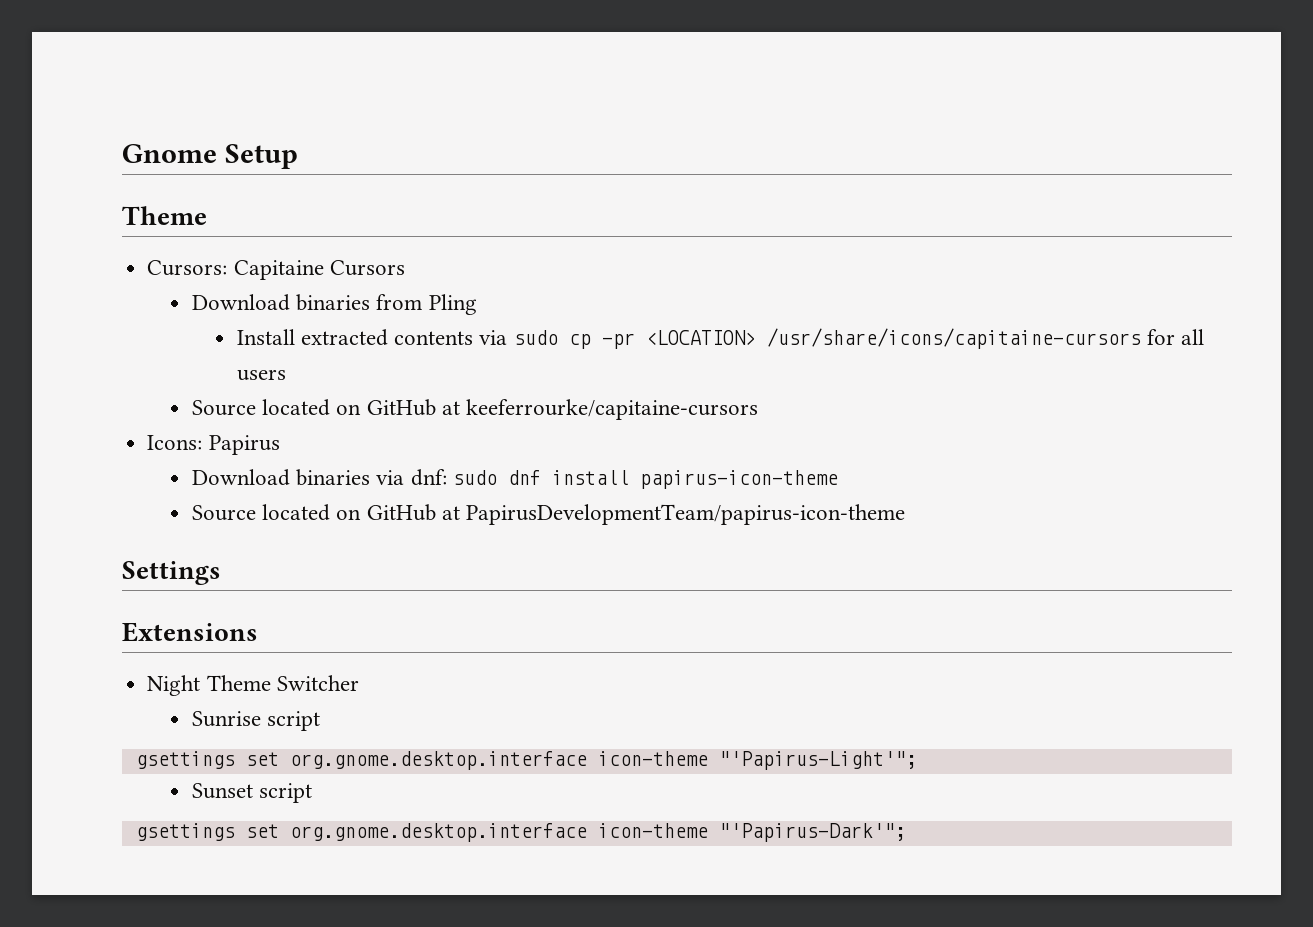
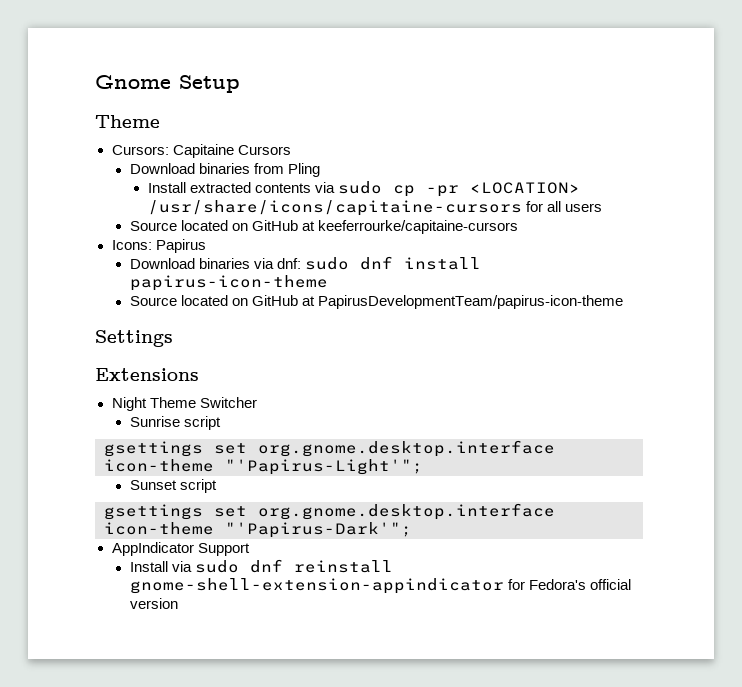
+ AppIndicator Support
+ Install via sudo dnf reinstall gnome-shell-extension-appindicator for Fedora's official version

